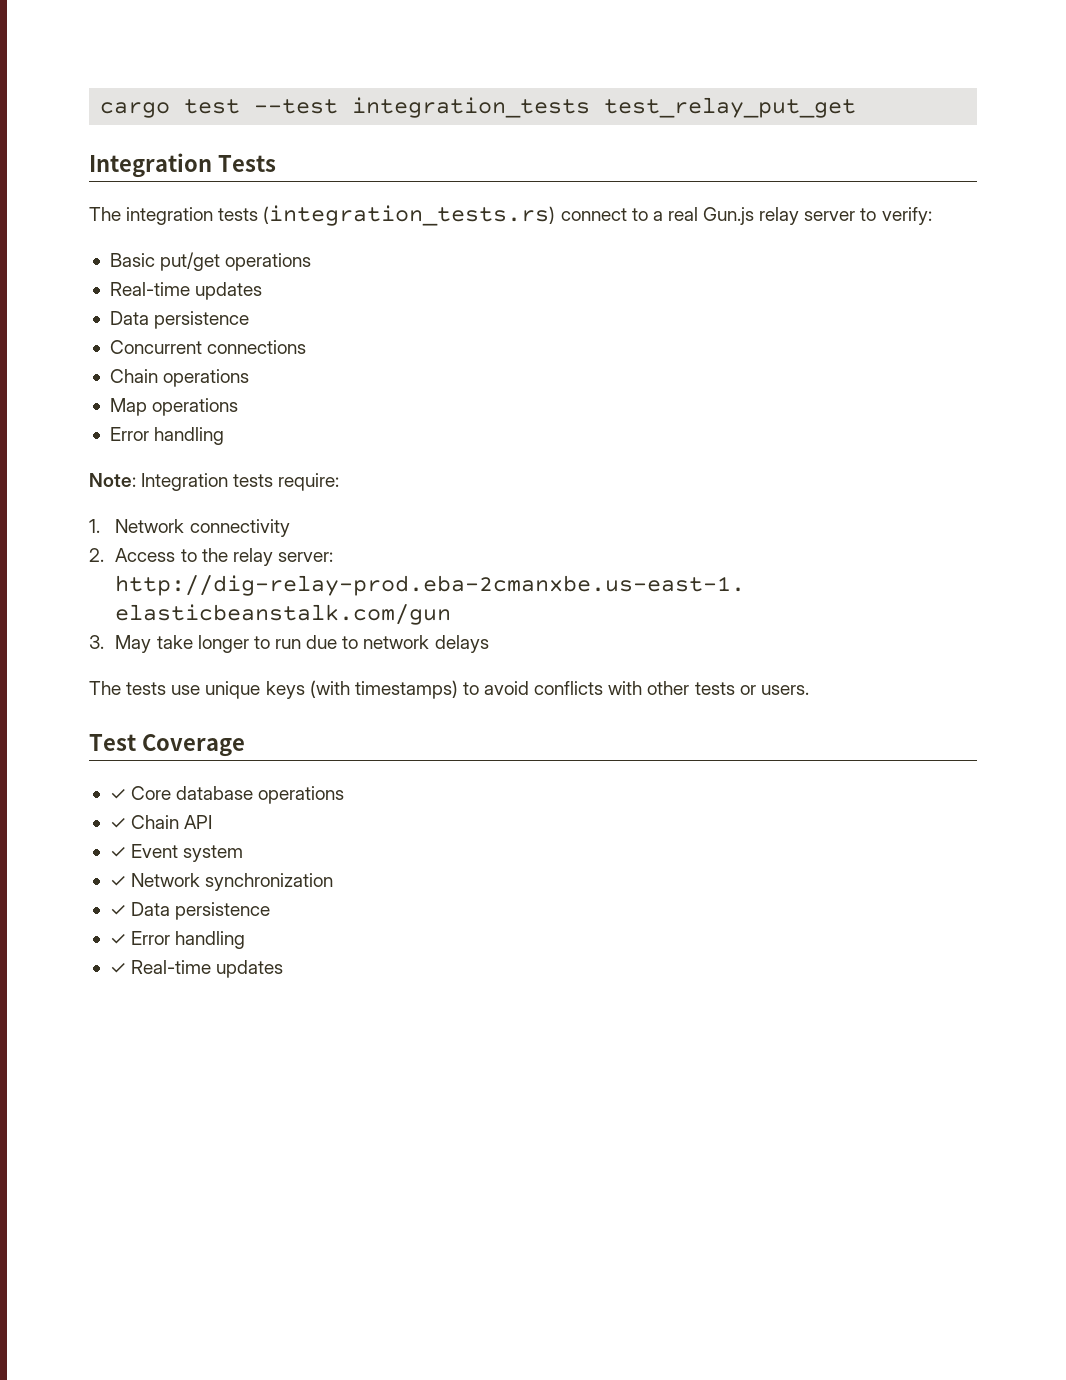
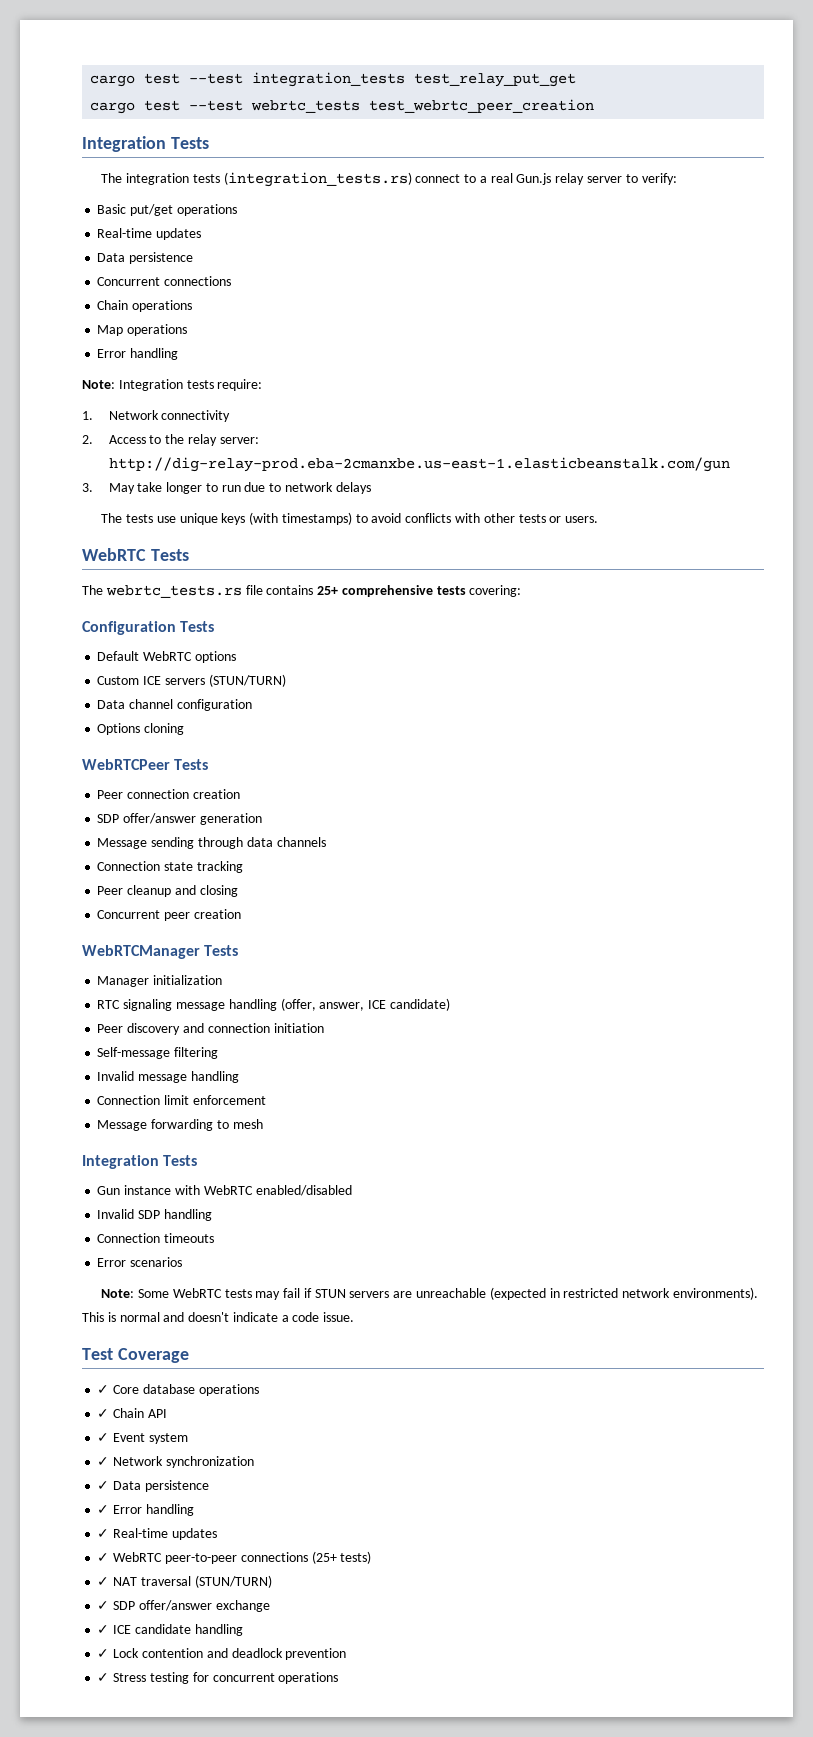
+ cargo test --test webrtc_tests test_webrtc_peer_creation
+ WebRTC Tests
+ The webrtc_tests.rs file contains 25+ comprehensive tests covering:
+ Configuration Tests
+ Default WebRTC options
+ Custom ICE servers (STUN/TURN)
+ Data channel configuration
+ Options cloning
+ WebRTCPeer Tests
+ Peer connection creation
+ SDP offer/answer generation
+ Message sending through data channels
+ Connection state tracking
+ Peer cleanup and closing
+ Concurrent peer creation
+ WebRTCManager Tests
+ Manager initialization
+ RTC signaling message handling (offer, answer, ICE candidate)
+ Peer discovery and connection initiation
+ Self-message filtering
+ Invalid message handling
+ Connection limit enforcement
+ Message forwarding to mesh
+ Integration Tests
+ Gun instance with WebRTC enabled/disabled
+ Invalid SDP handling
+ Connection timeouts
+ Error scenarios
+ Note: Some WebRTC tests may fail if STUN servers are unreachable (expected in restricted network environments). This is normal and doesn't indicate a code issue.
+ ✓ WebRTC peer-to-peer connections (25+ tests)
+ ✓ NAT traversal (STUN/TURN)
+ ✓ SDP offer/answer exchange
+ ✓ ICE candidate handling
+ ✓ Lock contention and deadlock prevention
+ ✓ Stress testing for concurrent operations

